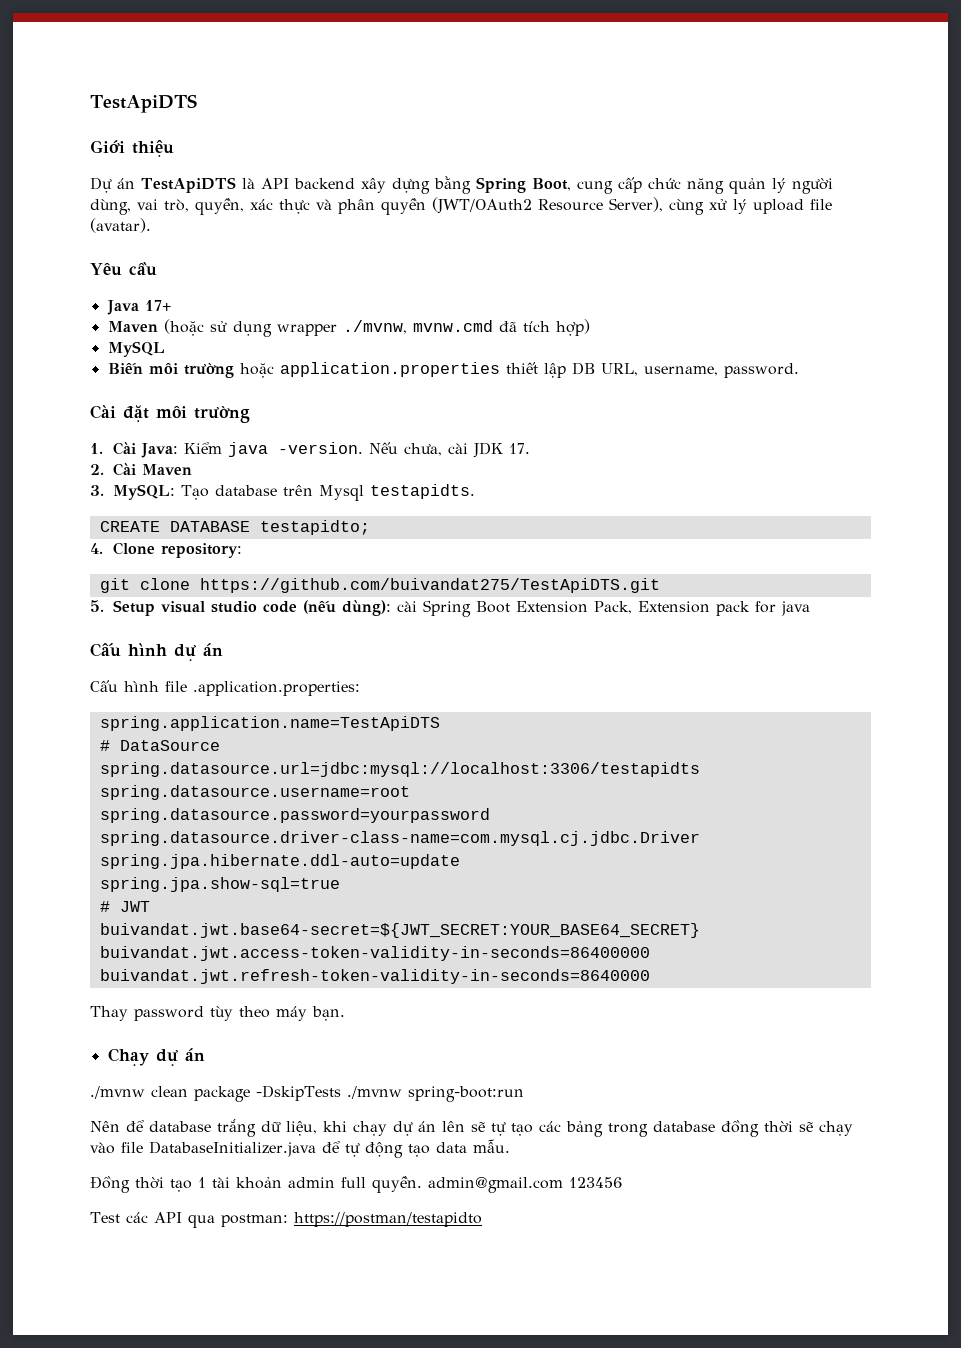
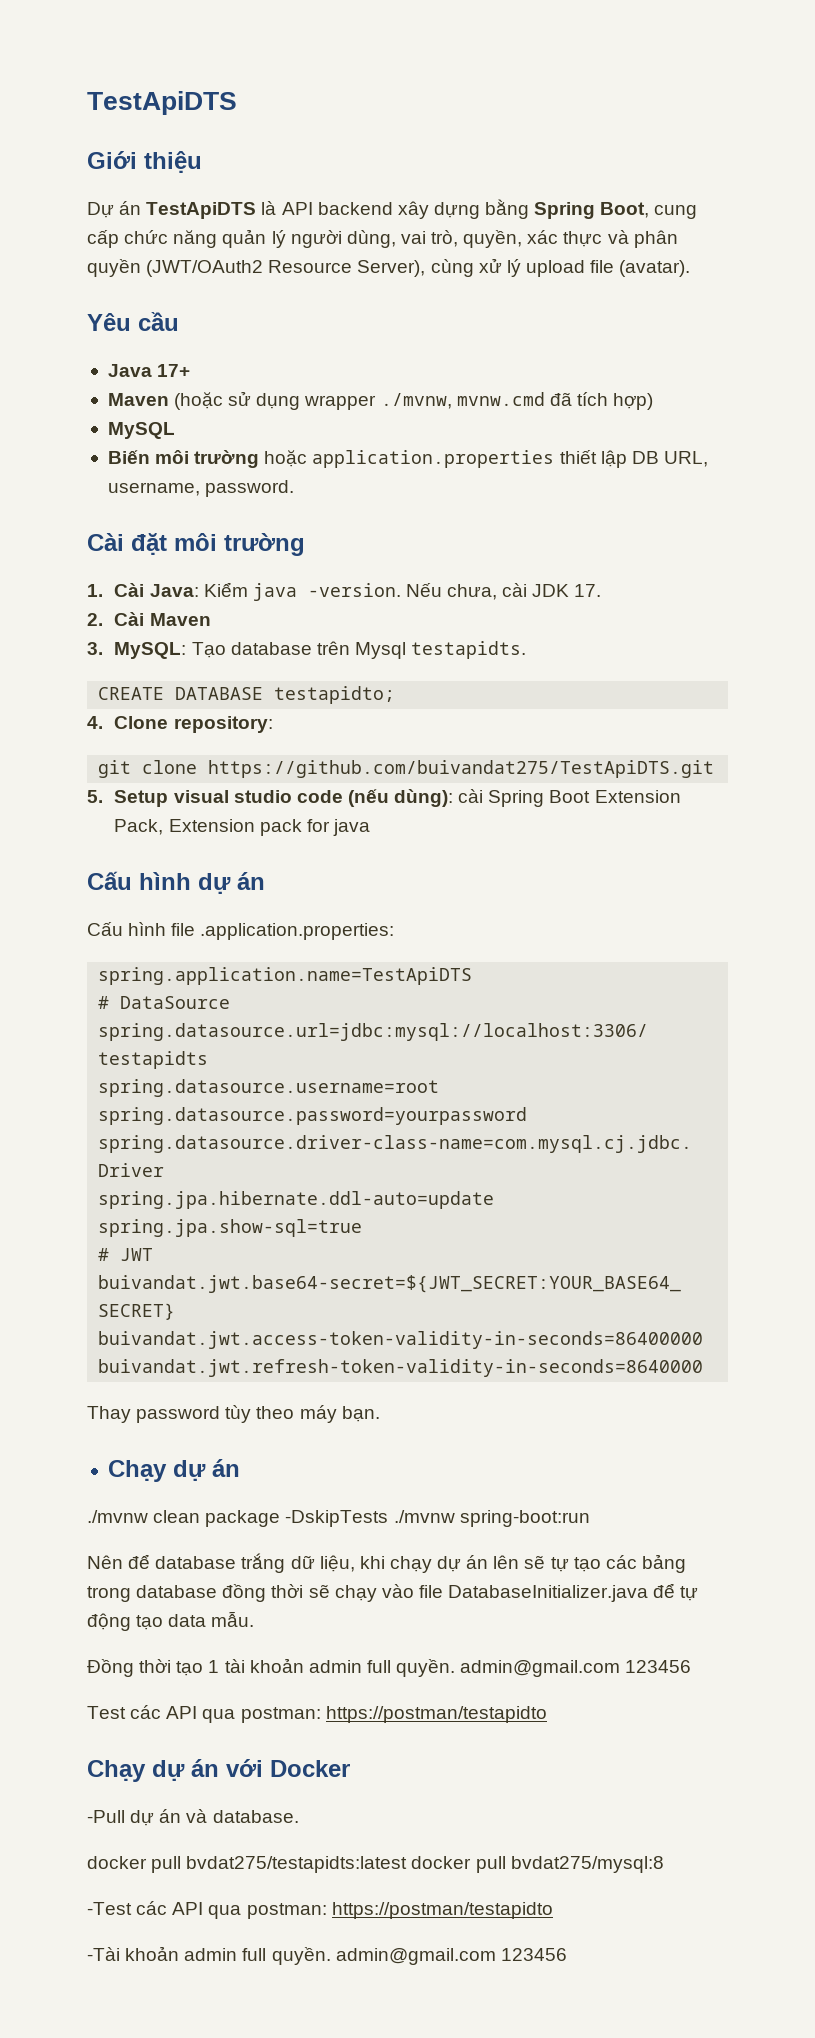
+ Chạy dự án với Docker
+ -Pull dự án và database.
+ docker pull bvdat275/testapidts:latest docker pull bvdat275/mysql:8
+ -Test các API qua postman: https://postman/testapidto
+ -Tài khoản admin full quyền. admin@gmail.com 123456

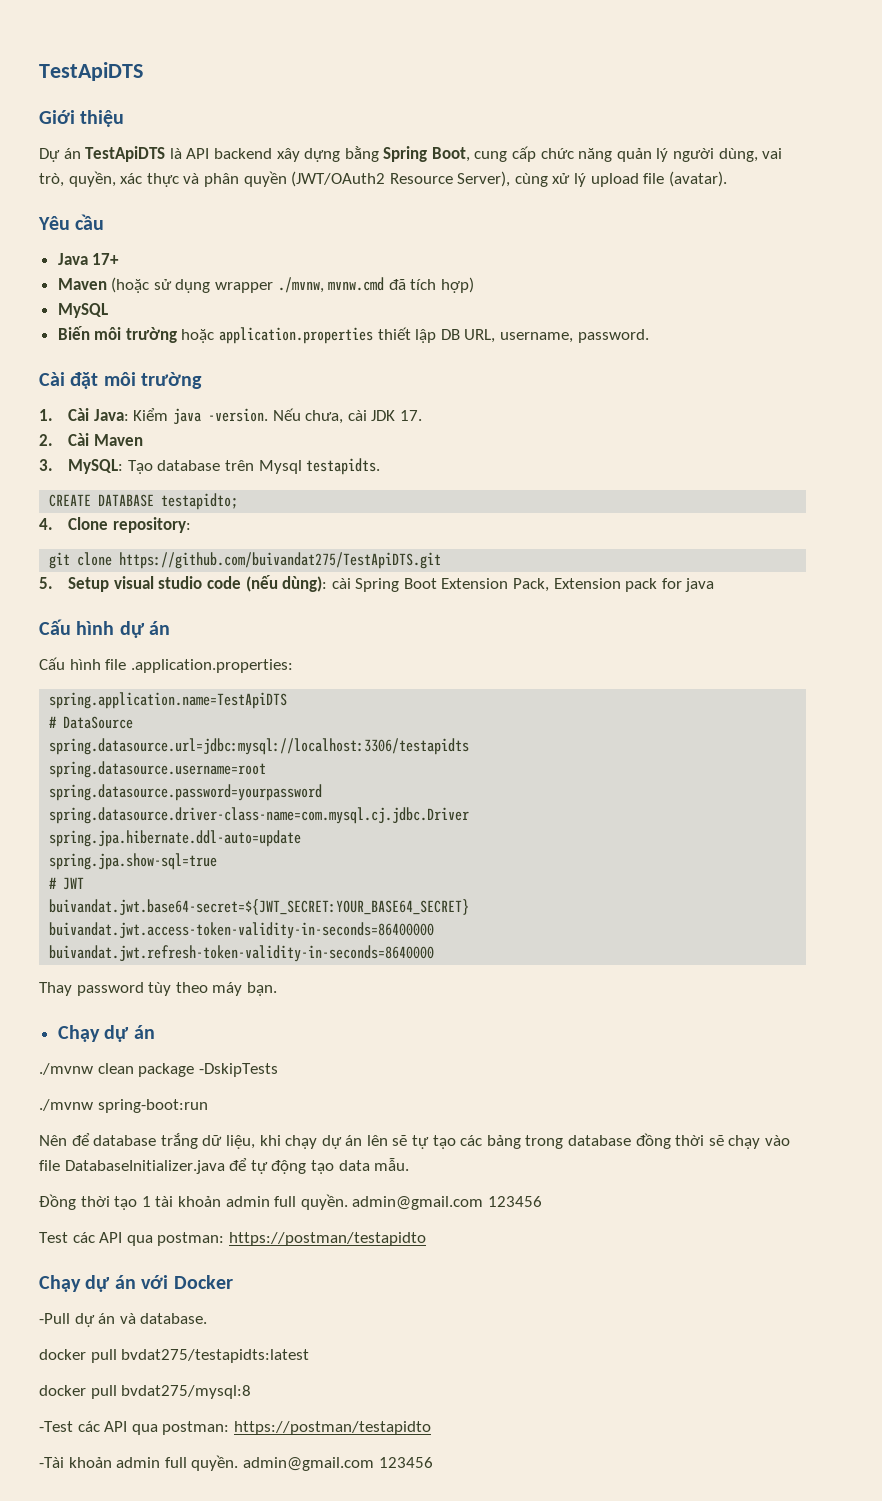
- ./mvnw clean package -DskipTests ./mvnw spring-boot:run
+ ./mvnw clean package -DskipTests
+ ./mvnw spring-boot:run
- docker pull bvdat275/testapidts:latest docker pull bvdat275/mysql:8
+ docker pull bvdat275/testapidts:latest
+ docker pull bvdat275/mysql:8

